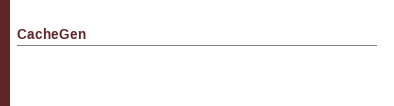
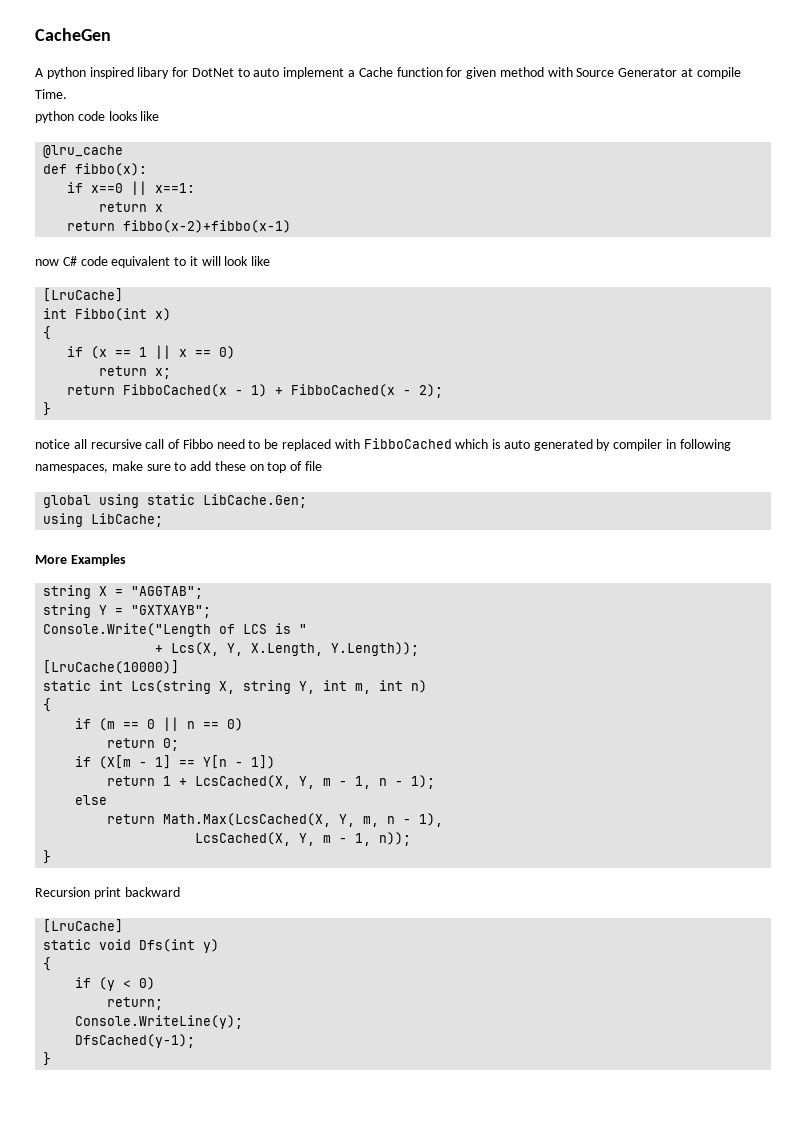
+ A python inspired libary for DotNet to auto implement a Cache function for given method with Source Generator at compile Time.
+ python code looks like
+ @lru_cache
+ def fibbo(x):
+ if x==0 || x==1:
+ return x
+ return fibbo(x-2)+fibbo(x-1)
+ now C# code equivalent to it will look like
+ [LruCache]
+ int Fibbo(int x)
+ {
+ if (x == 1 || x == 0)
+ return x;
+ return FibboCached(x - 1) + FibboCached(x - 2);
+ }
+ notice all recursive call of Fibbo need to be replaced with FibboCached which is auto generated by compiler in following namespaces, make sure to add these on top of file
+ global using static LibCache.Gen;
+ using LibCache;
+ More Examples
+ string X = "AGGTAB";
+ string Y = "GXTXAYB";
+ Console.Write("Length of LCS is "
+ + Lcs(X, Y, X.Length, Y.Length));
+ [LruCache(10000)]
+ static int Lcs(string X, string Y, int m, int n)
+ {
+ if (m == 0 || n == 0)
+ return 0;
+ if (X[m - 1] == Y[n - 1])
+ return 1 + LcsCached(X, Y, m - 1, n - 1);
+ else
+ return Math.Max(LcsCached(X, Y, m, n - 1),
+ LcsCached(X, Y, m - 1, n));
+ }
+ Recursion print backward
+ [LruCache]
+ static void Dfs(int y)
+ {
+ if (y < 0)
+ return;
+ Console.WriteLine(y);
+ DfsCached(y-1);
+ }

